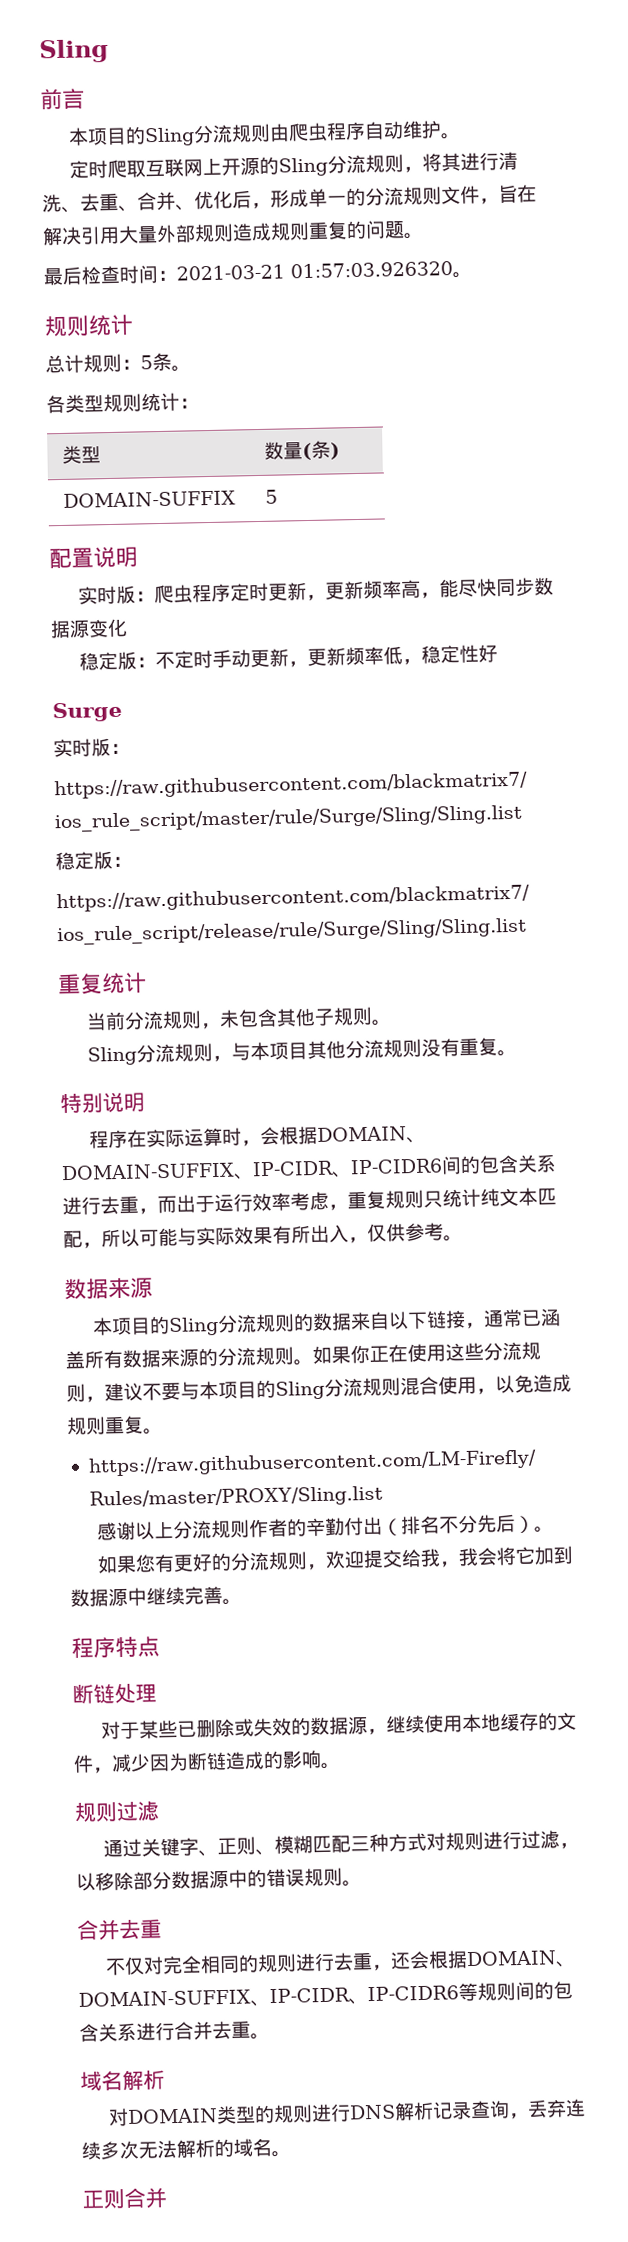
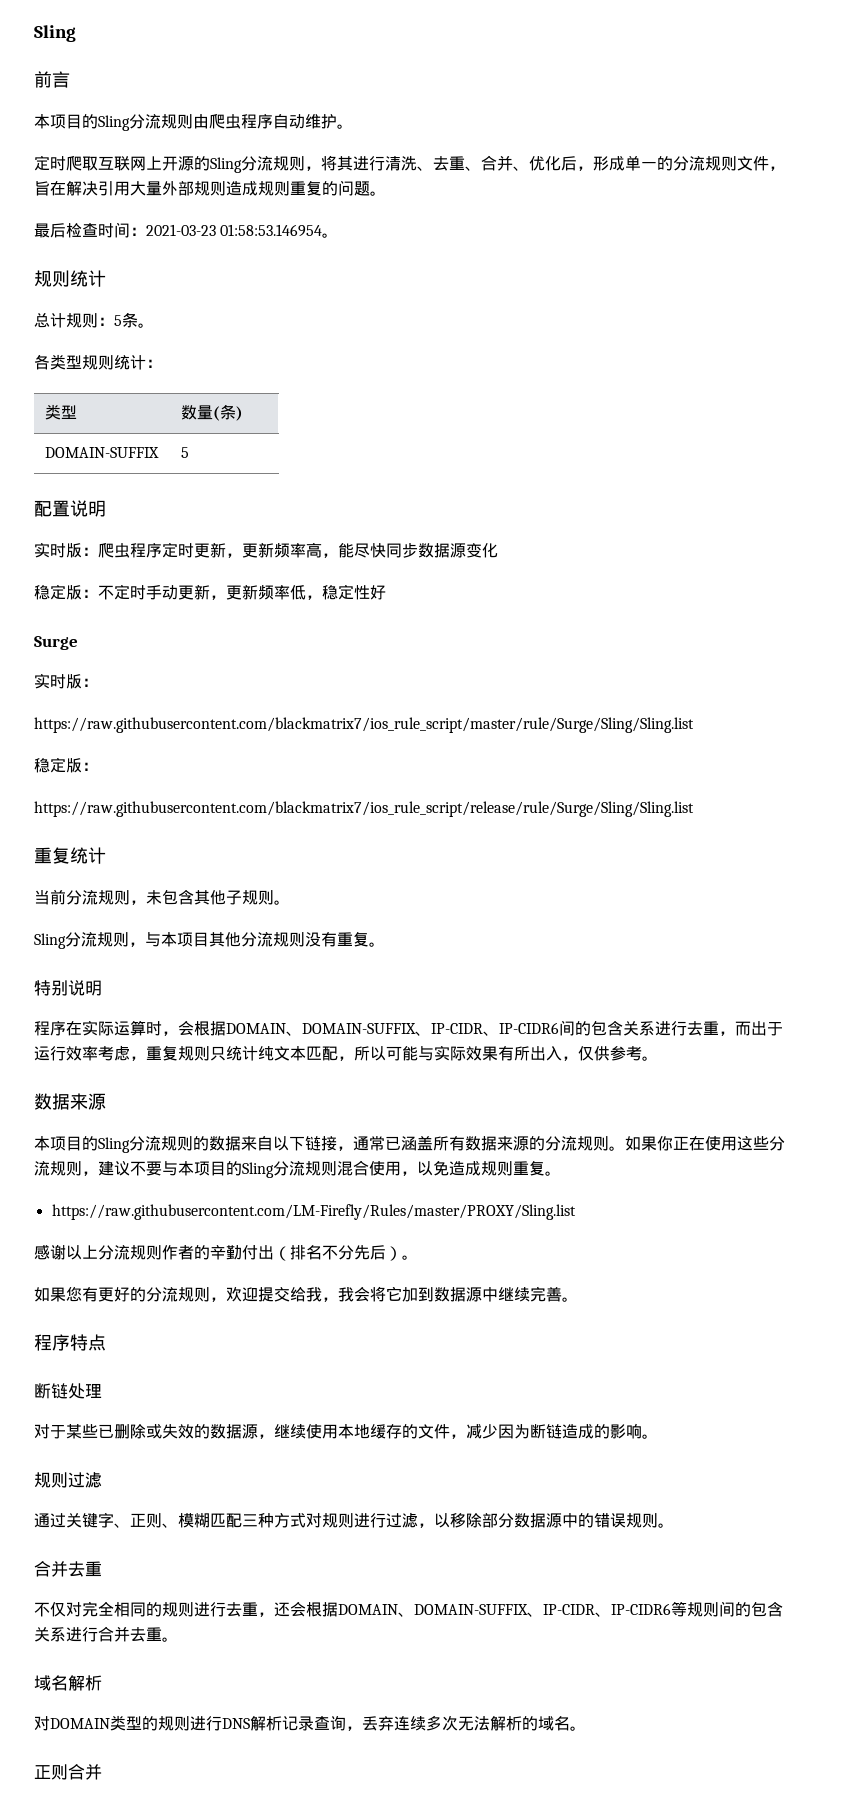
- 最后检查时间：2021-03-21 01:57:03.926320。
+ 最后检查时间：2021-03-23 01:58:53.146954。

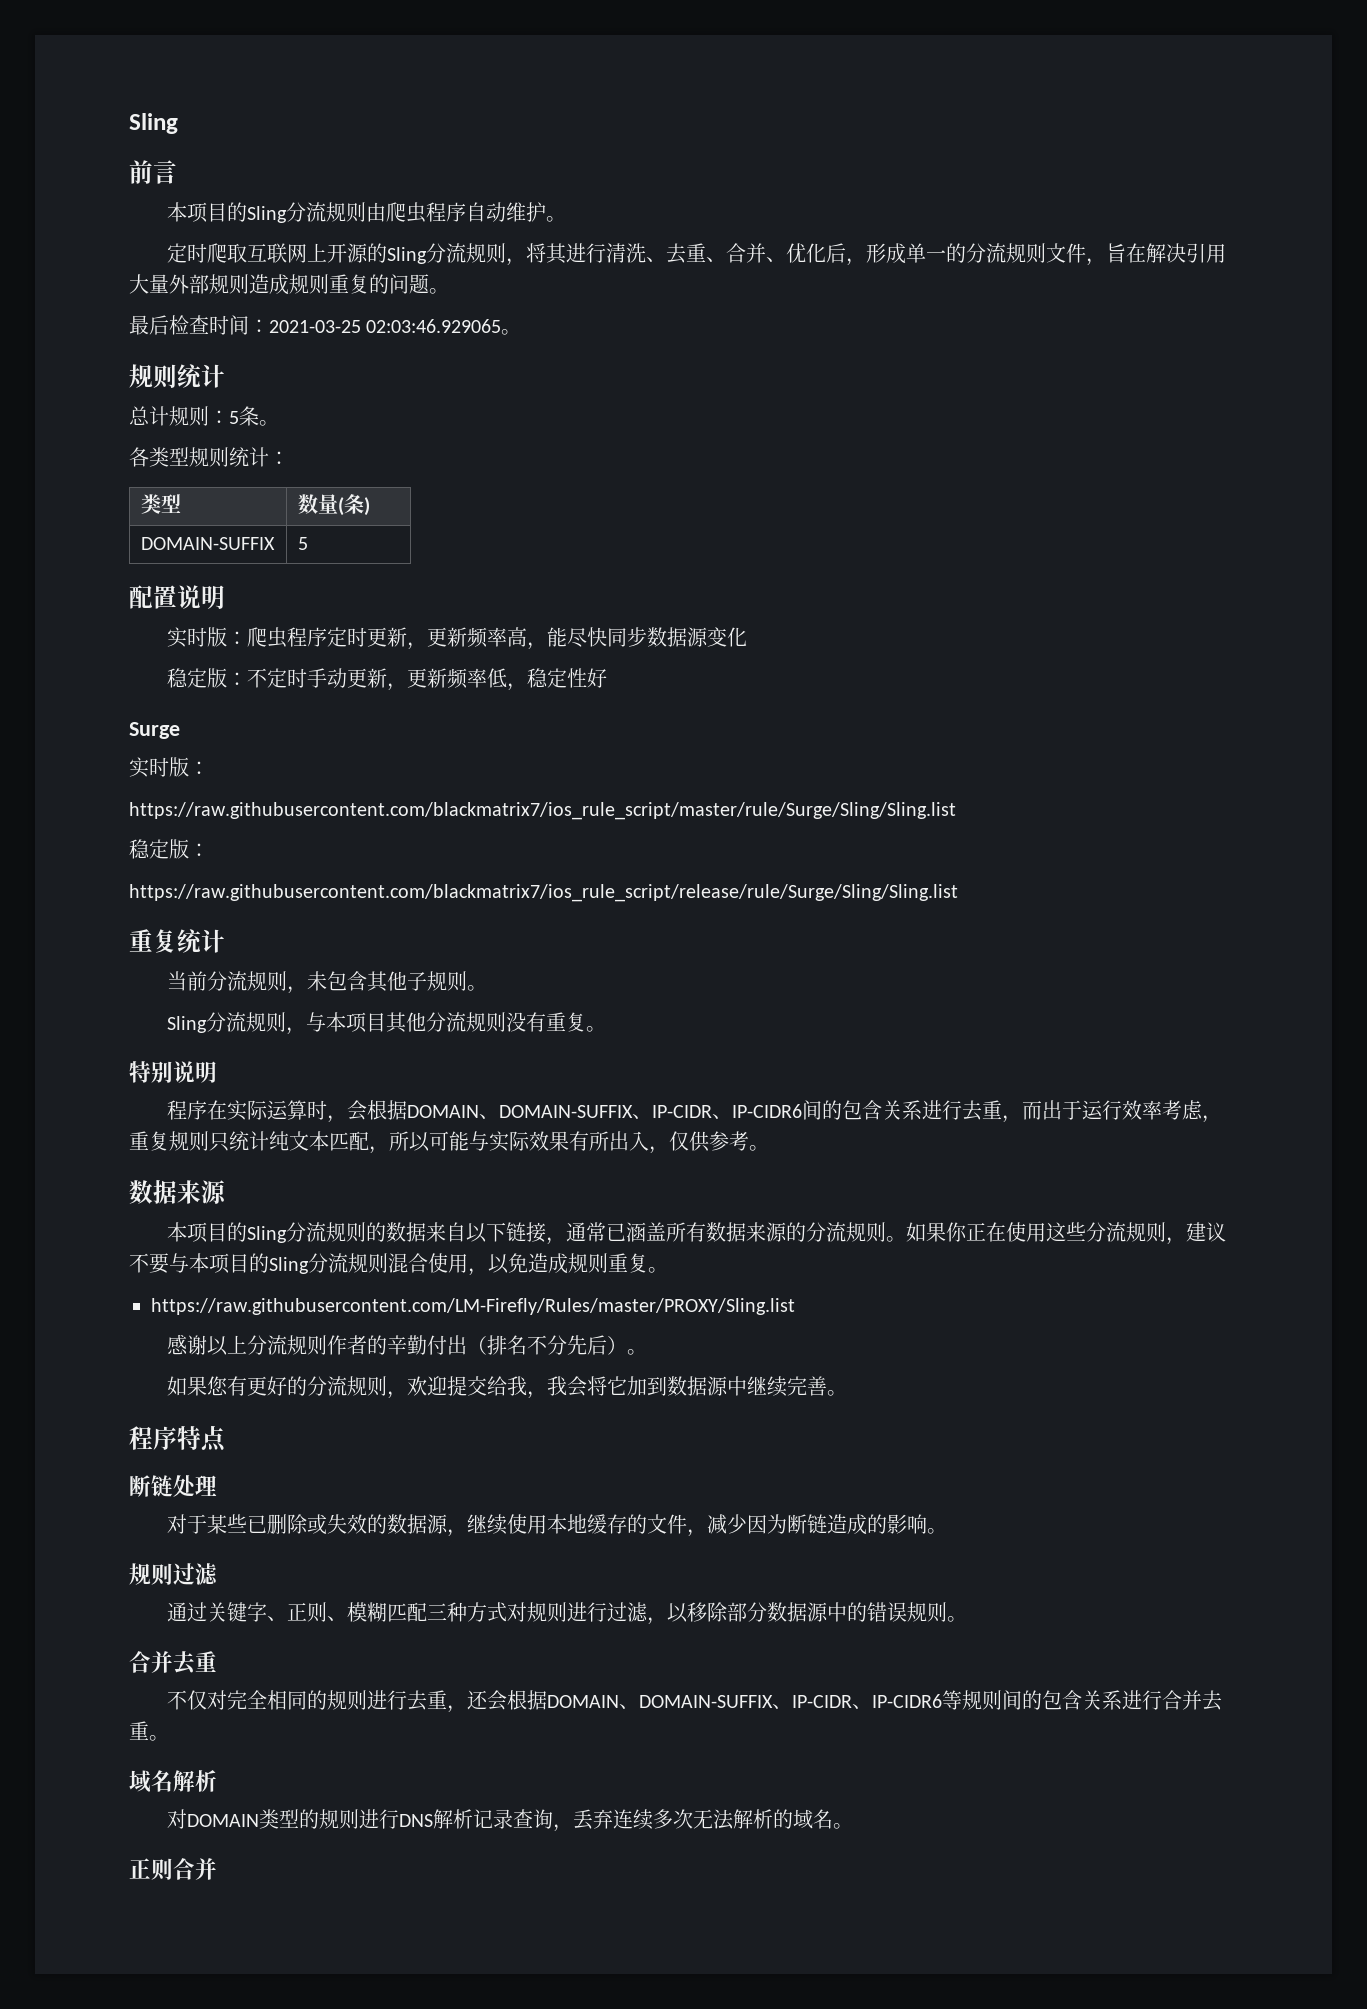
- 最后检查时间：2021-03-23 01:58:53.146954。
+ 最后检查时间：2021-03-25 02:03:46.929065。

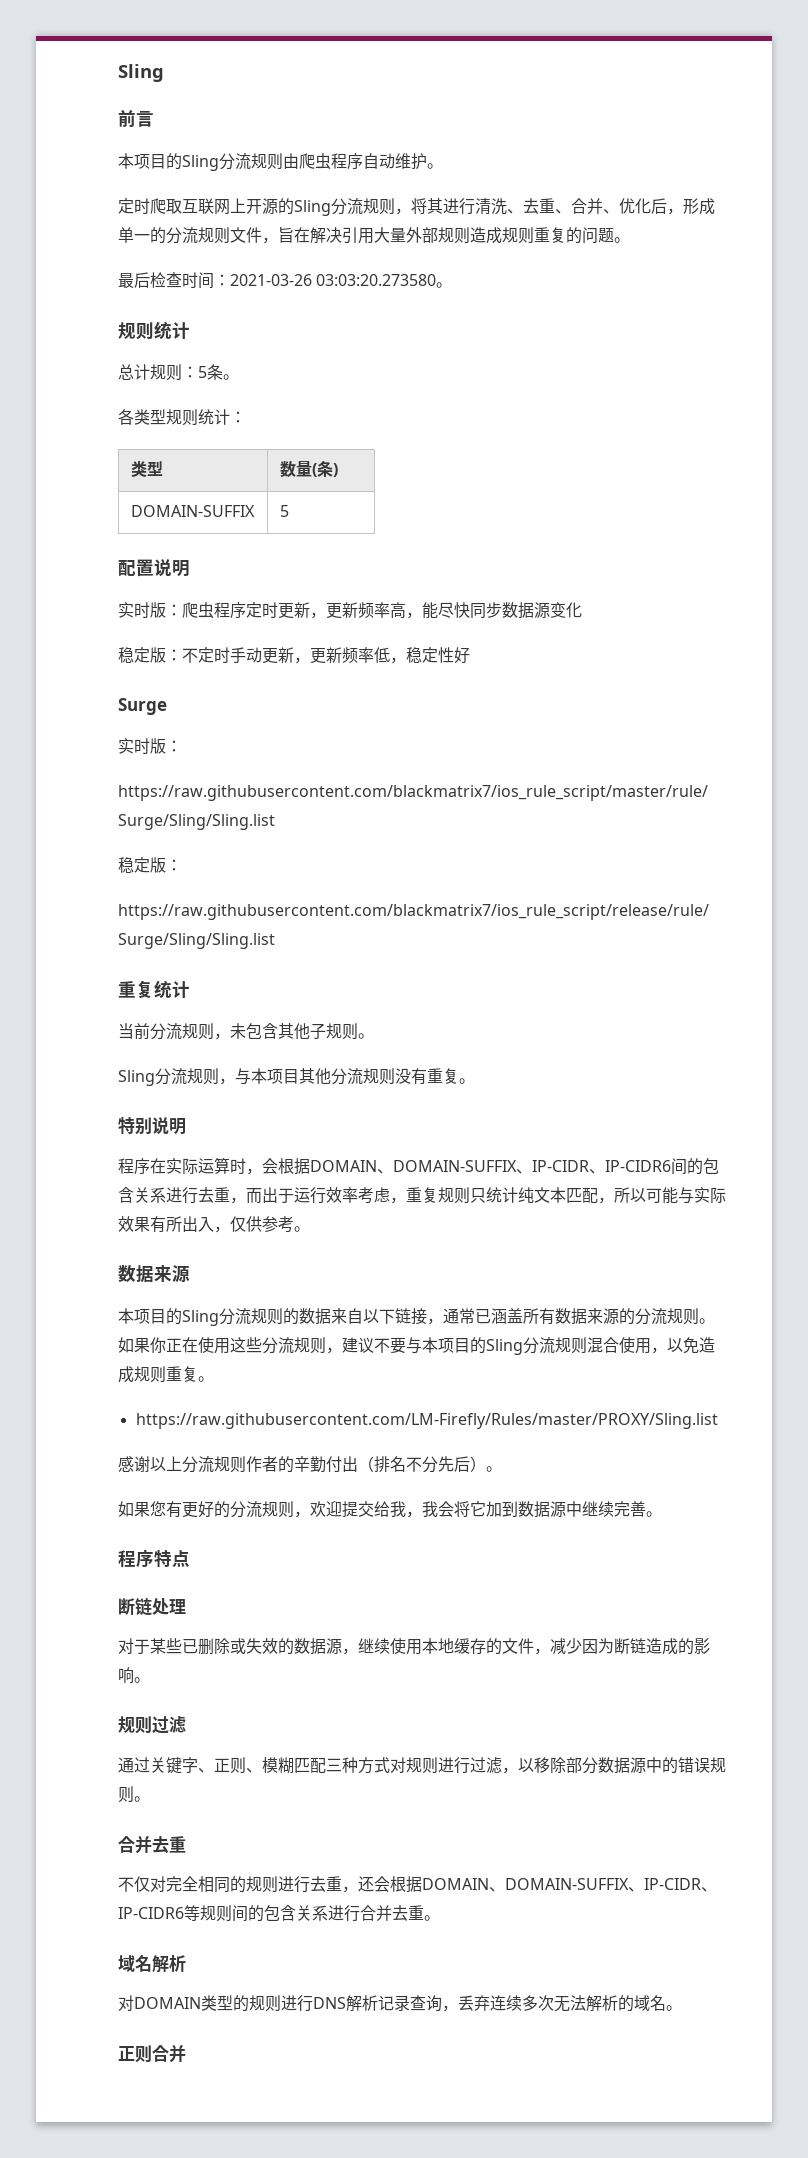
- 最后检查时间：2021-03-25 02:03:46.929065。
+ 最后检查时间：2021-03-26 03:03:20.273580。

